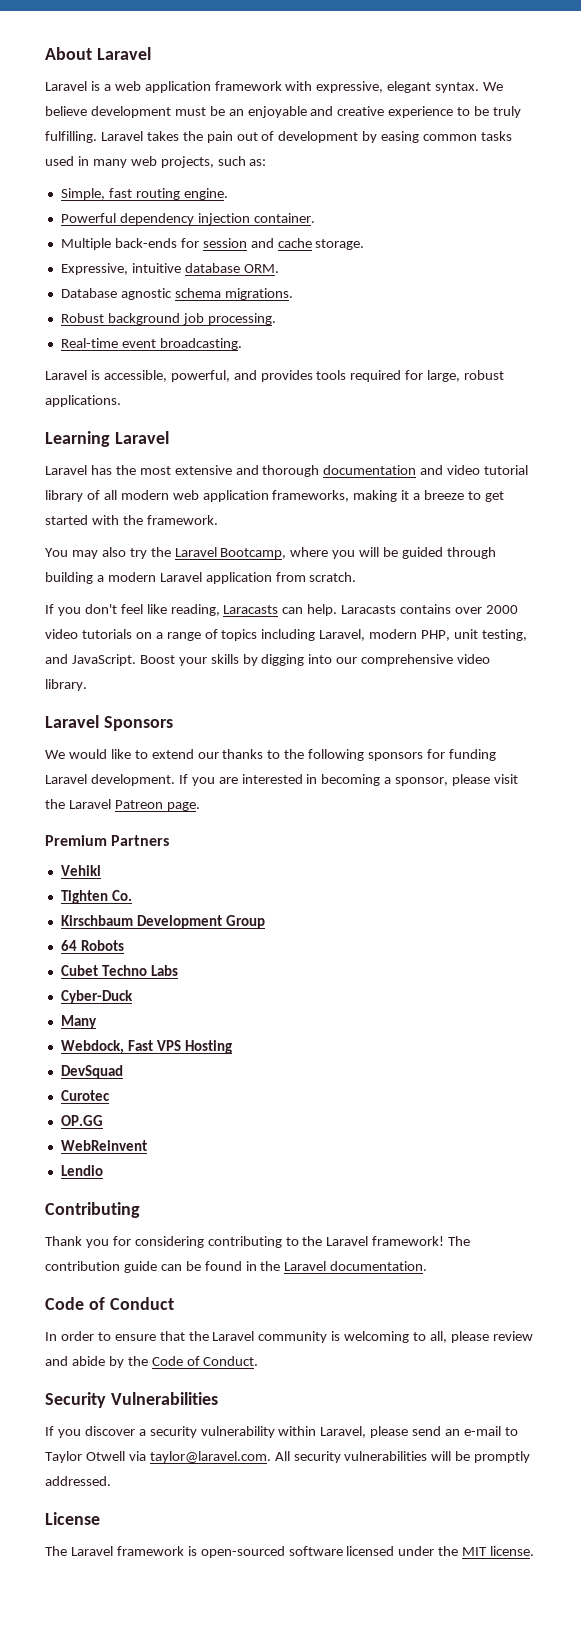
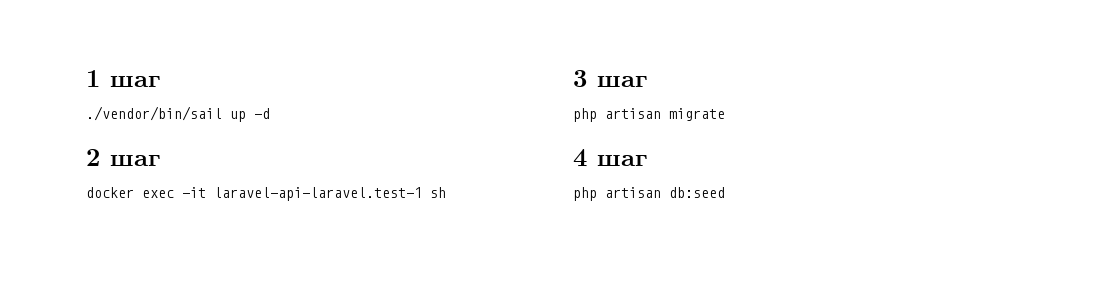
- About Laravel
- Laravel is a web application framework with expressive, elegant syntax. We believe development must be an enjoyable and creative experience to be truly fulfilling. Laravel takes the pain out of development by easing common tasks used in many web projects, such as:
- Simple, fast routing engine.
- Powerful dependency injection container.
- Multiple back-ends for session and cache storage.
- Expressive, intuitive database ORM.
- Database agnostic schema migrations.
- Robust background job processing.
- Real-time event broadcasting.
- Laravel is accessible, powerful, and provides tools required for large, robust applications.
- Learning Laravel
- Laravel has the most extensive and thorough documentation and video tutorial library of all modern web application frameworks, making it a breeze to get started with the framework.
- You may also try the Laravel Bootcamp, where you will be guided through building a modern Laravel application from scratch.
- If you don't feel like reading, Laracasts can help. Laracasts contains over 2000 video tutorials on a range of topics including Laravel, modern PHP, unit testing, and JavaScript. Boost your skills by digging into our comprehensive video library.
- Laravel Sponsors
- We would like to extend our thanks to the following sponsors for funding Laravel development. If you are interested in becoming a sponsor, please visit the Laravel Patreon page.
- Premium Partners
- Vehikl
- Tighten Co.
- Kirschbaum Development Group
- 64 Robots
- Cubet Techno Labs
- Cyber-Duck
- Many
- Webdock, Fast VPS Hosting
- DevSquad
- Curotec
- OP.GG
- WebReinvent
- Lendio
- Contributing
- Thank you for considering contributing to the Laravel framework! The contribution guide can be found in the Laravel documentation.
- Code of Conduct
- In order to ensure that the Laravel community is welcoming to all, please review and abide by the Code of Conduct.
- Security Vulnerabilities
- If you discover a security vulnerability within Laravel, please send an e-mail to Taylor Otwell via taylor@laravel.com. All security vulnerabilities will be promptly addressed.
- License
- The Laravel framework is open-sourced software licensed under the MIT license.
+ 1 шаг
+ ./vendor/bin/sail up -d
+ 2 шаг
+ docker exec -it laravel-api-laravel.test-1 sh
+ 3 шаг
+ php artisan migrate
+ 4 шаг
+ php artisan db:seed

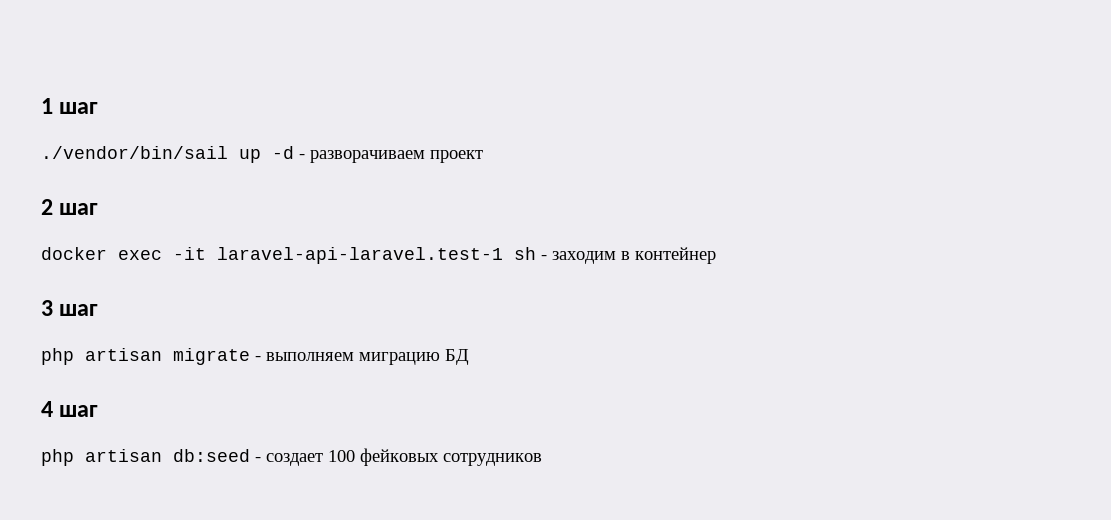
- ./vendor/bin/sail up -d
+ ./vendor/bin/sail up -d - разворачиваем проект
- docker exec -it laravel-api-laravel.test-1 sh
+ docker exec -it laravel-api-laravel.test-1 sh - заходим в контейнер
- php artisan migrate
+ php artisan migrate - выполняем миграцию БД
- php artisan db:seed
+ php artisan db:seed - создает 100 фейковых сотрудников

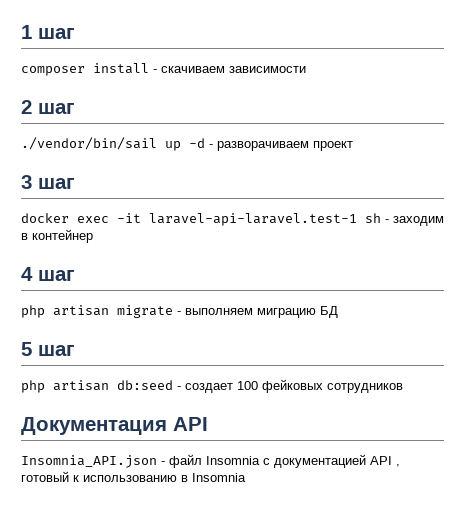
+ composer install - скачиваем зависимости
+ 2 шаг
- 2 шаг
+ 3 шаг
- 3 шаг
+ 4 шаг
- 4 шаг
+ 5 шаг
+ Документация API
+ Insomnia_API.json - файл Insomnia с документацией API , готовый к использованию в Insomnia

